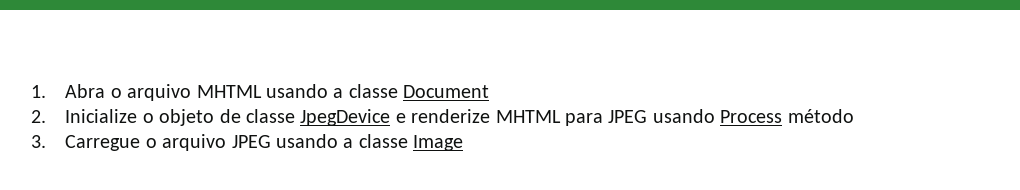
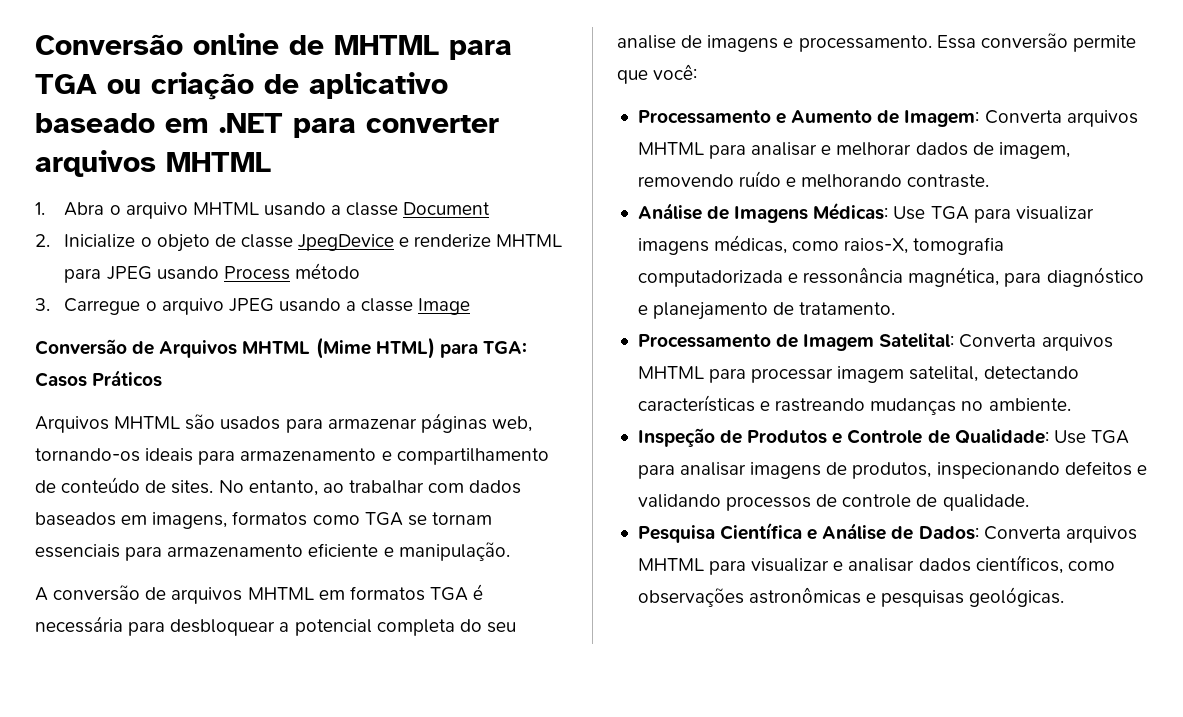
+ Conversão online de MHTML para TGA ou criação de aplicativo baseado em .NET para converter arquivos MHTML
+ Conversão de Arquivos MHTML (Mime HTML) para TGA: Casos Práticos
+ Arquivos MHTML são usados para armazenar páginas web, tornando-os ideais para armazenamento e compartilhamento de conteúdo de sites. No entanto, ao trabalhar com dados baseados em imagens, formatos como TGA se tornam essenciais para armazenamento eficiente e manipulação.
+ A conversão de arquivos MHTML em formatos TGA é necessária para desbloquear a potencial completa do seu analise de imagens e processamento. Essa conversão permite que você:
+ Processamento e Aumento de Imagem: Converta arquivos MHTML para analisar e melhorar dados de imagem, removendo ruído e melhorando contraste.
+ Análise de Imagens Médicas: Use TGA para visualizar imagens médicas, como raios-X, tomografia computadorizada e ressonância magnética, para diagnóstico e planejamento de tratamento.
+ Processamento de Imagem Satelital: Converta arquivos MHTML para processar imagem satelital, detectando características e rastreando mudanças no ambiente.
+ Inspeção de Produtos e Controle de Qualidade: Use TGA para analisar imagens de produtos, inspecionando defeitos e validando processos de controle de qualidade.
+ Pesquisa Científica e Análise de Dados: Converta arquivos MHTML para visualizar e analisar dados científicos, como observações astronômicas e pesquisas geológicas.

